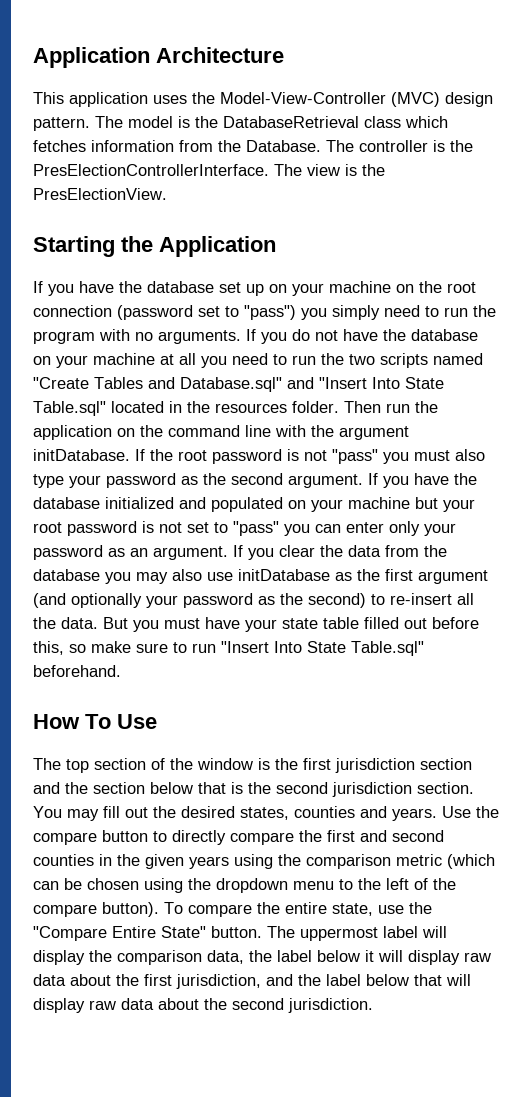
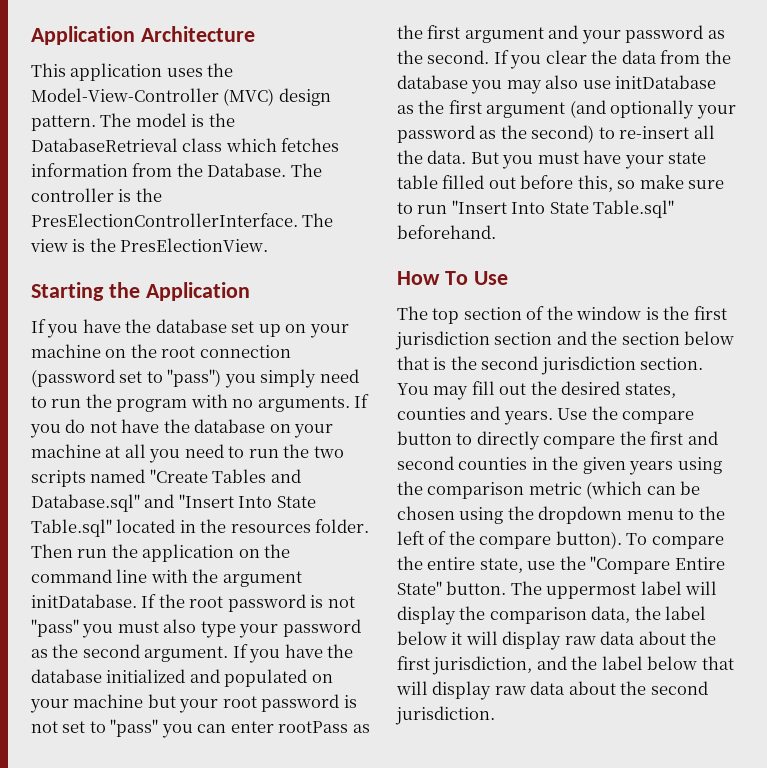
- If you have the database initialized and populated on your machine but your root password is not set to "pass" you can enter only your password as an argument.
+ If you have the database initialized and populated on your machine but your root password is not set to "pass" you can enter rootPass as the first argument and your password as the second.

